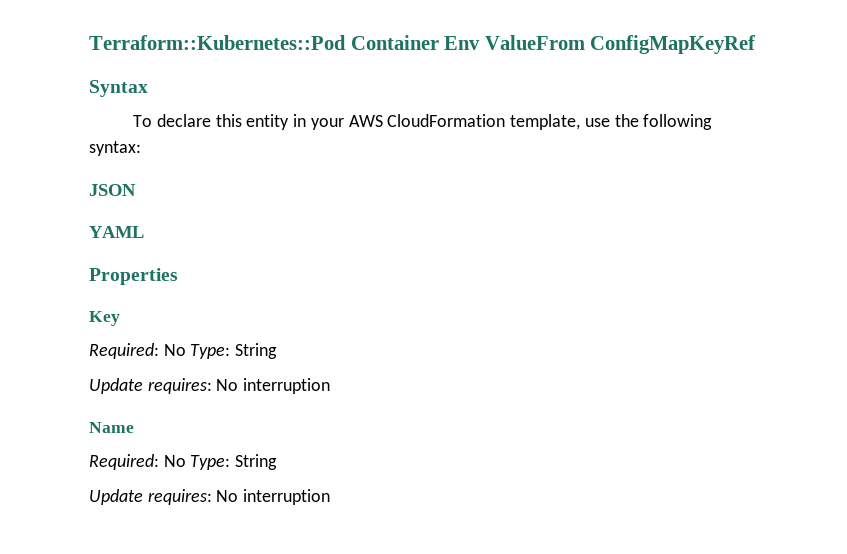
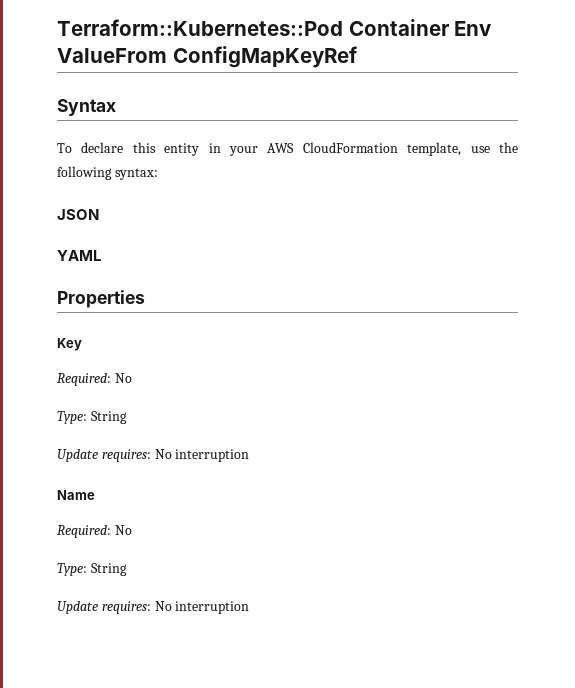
  Key
- Required: No Type: String
+ Required: No
+ Type: String
  Name
- Required: No Type: String
+ Required: No
+ Type: String

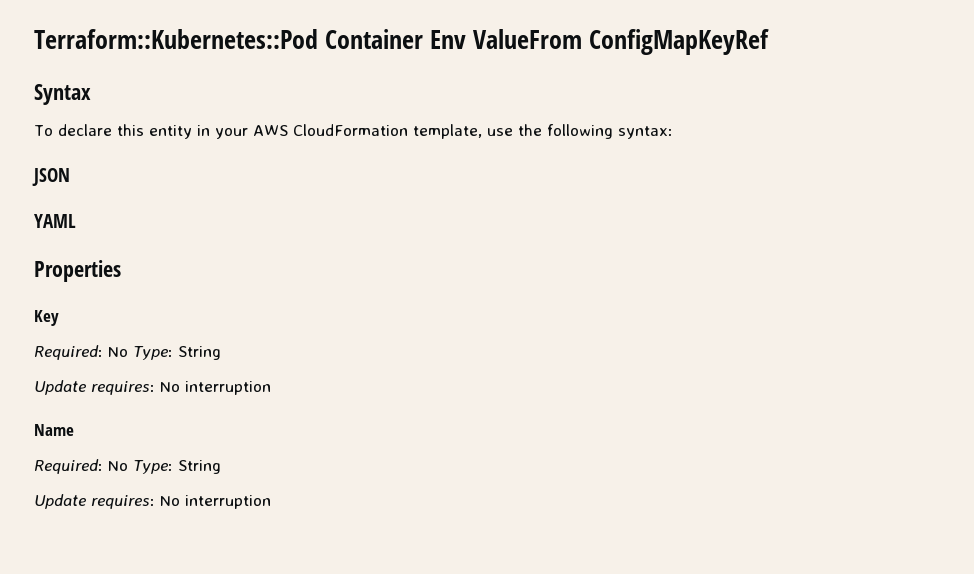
  Key
- Required: No
- Type: String
+ Required: No Type: String
  Name
- Required: No
- Type: String
+ Required: No Type: String

